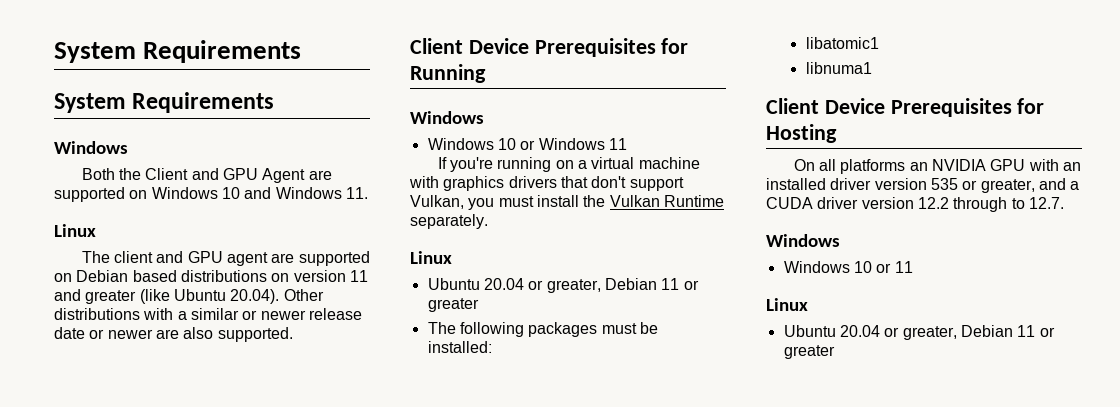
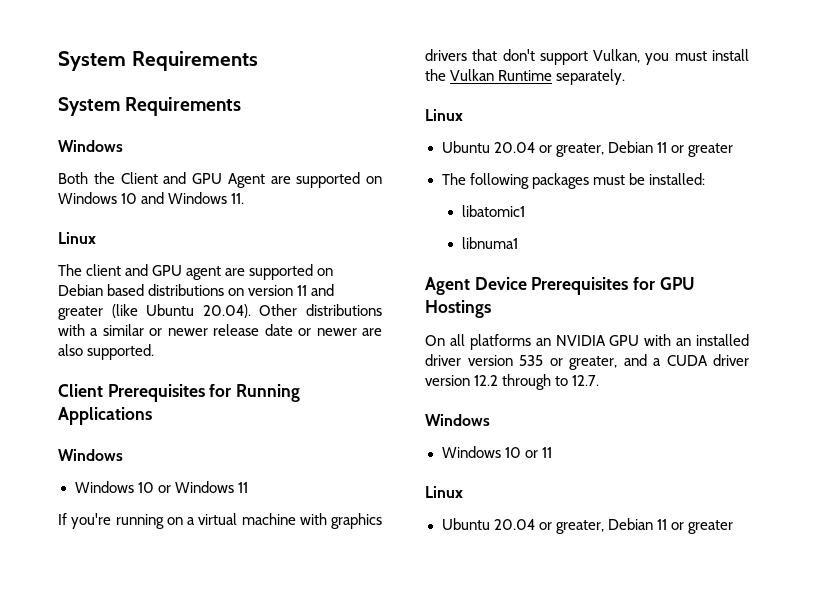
- Client Device Prerequisites for Running
+ Client Prerequisites for Running Applications
- Client Device Prerequisites for Hosting
+ Agent Device Prerequisites for GPU Hostings

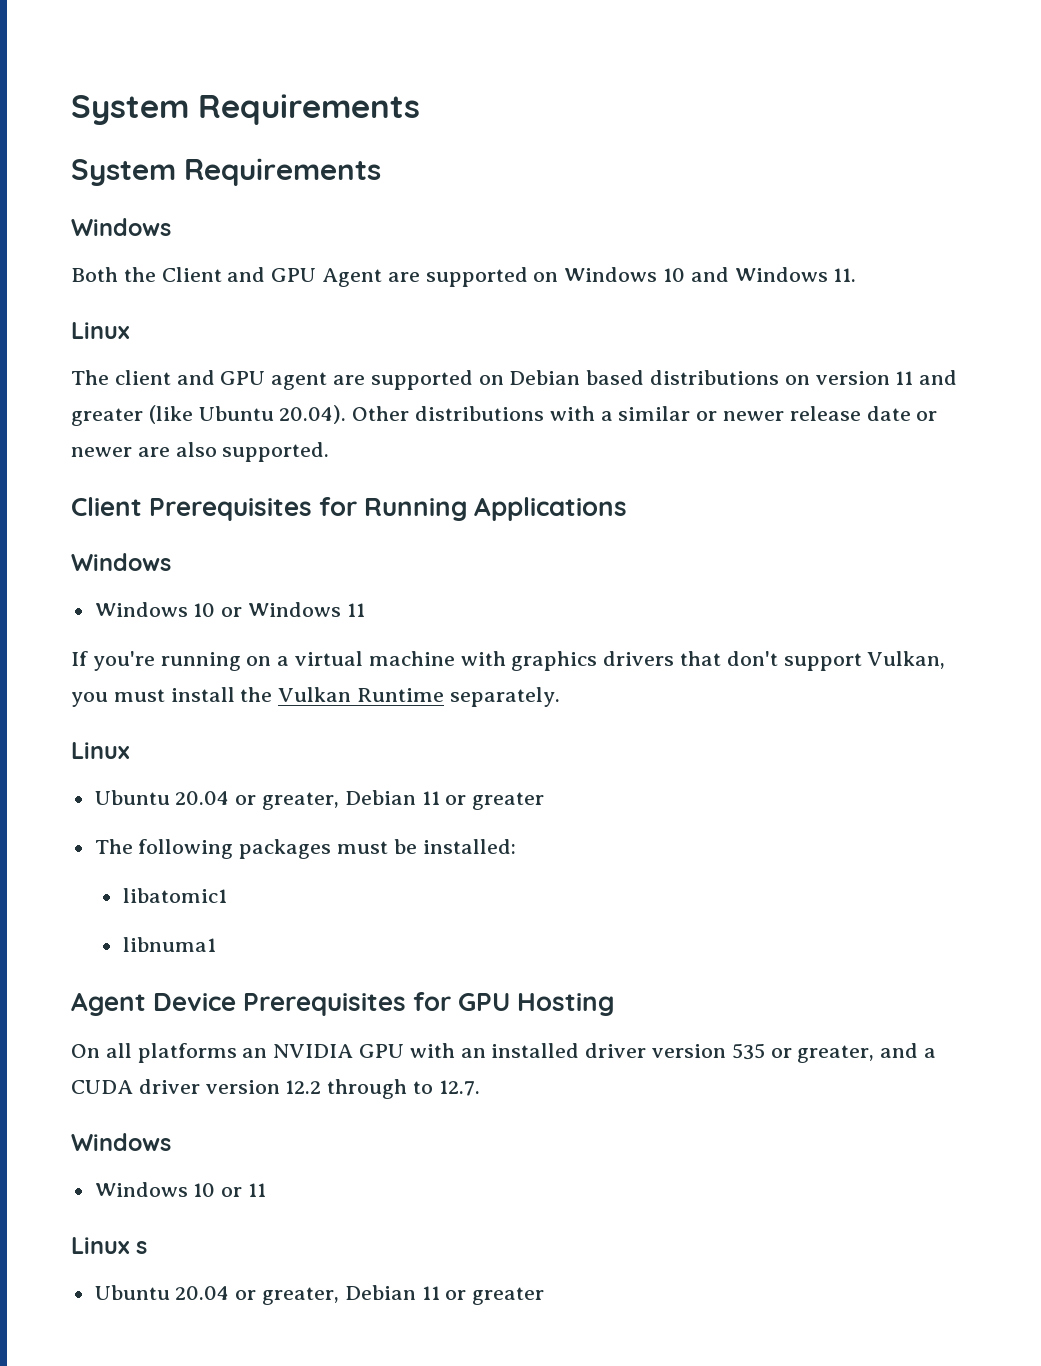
- Agent Device Prerequisites for GPU Hostings
+ Agent Device Prerequisites for GPU Hosting
  Windows 10 or 11
- Linux
+ Linux s

